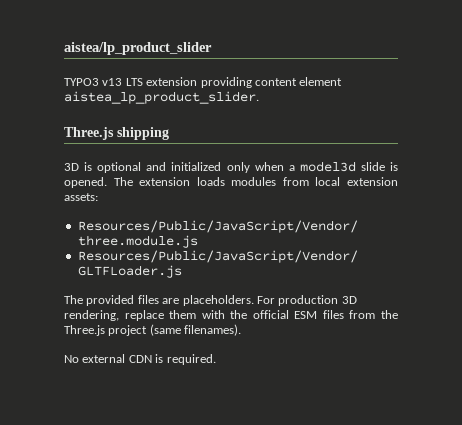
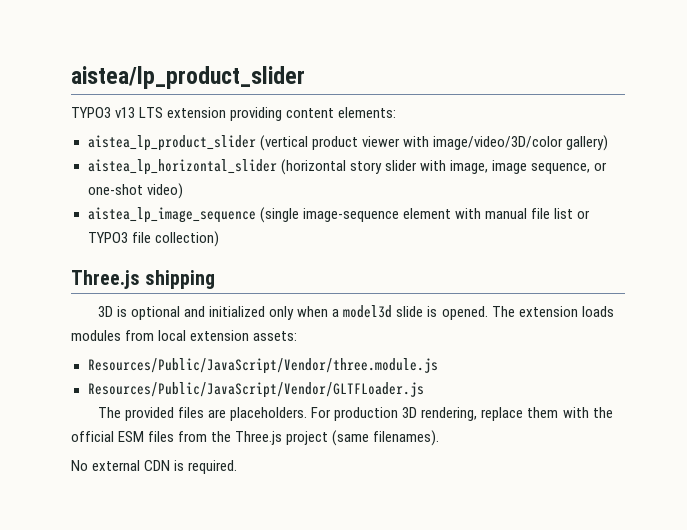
- TYPO3 v13 LTS extension providing content element aistea_lp_product_slider.
+ TYPO3 v13 LTS extension providing content elements:
+ aistea_lp_product_slider (vertical product viewer with image/video/3D/color gallery)
+ aistea_lp_horizontal_slider (horizontal story slider with image, image sequence, or one-shot video)
+ aistea_lp_image_sequence (single image-sequence element with manual file list or TYPO3 file collection)

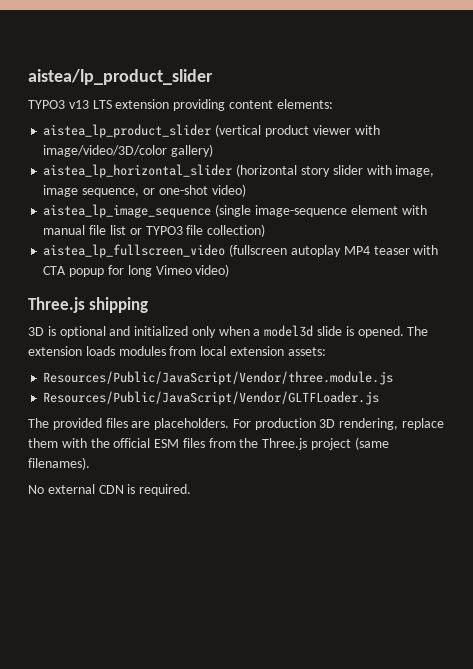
+ aistea_lp_fullscreen_video (fullscreen autoplay MP4 teaser with CTA popup for long Vimeo video)

